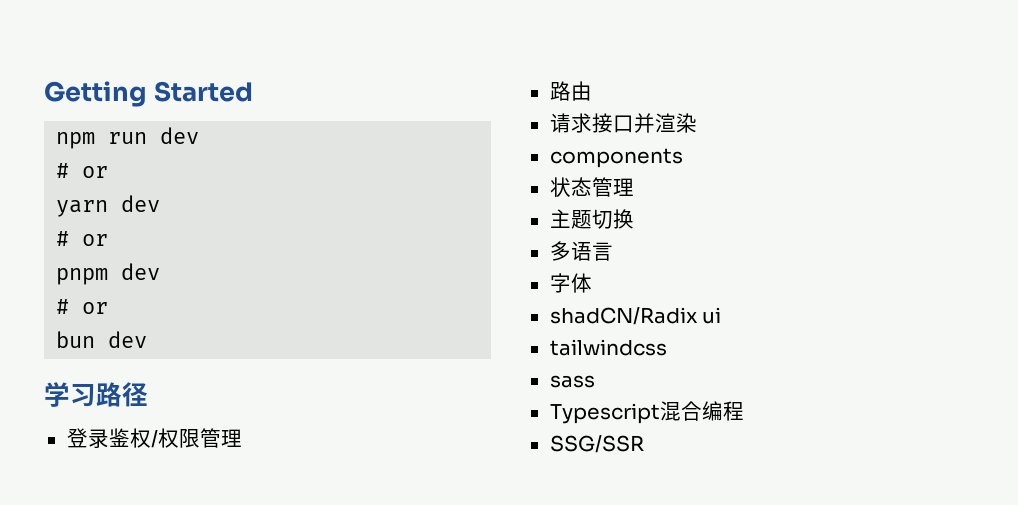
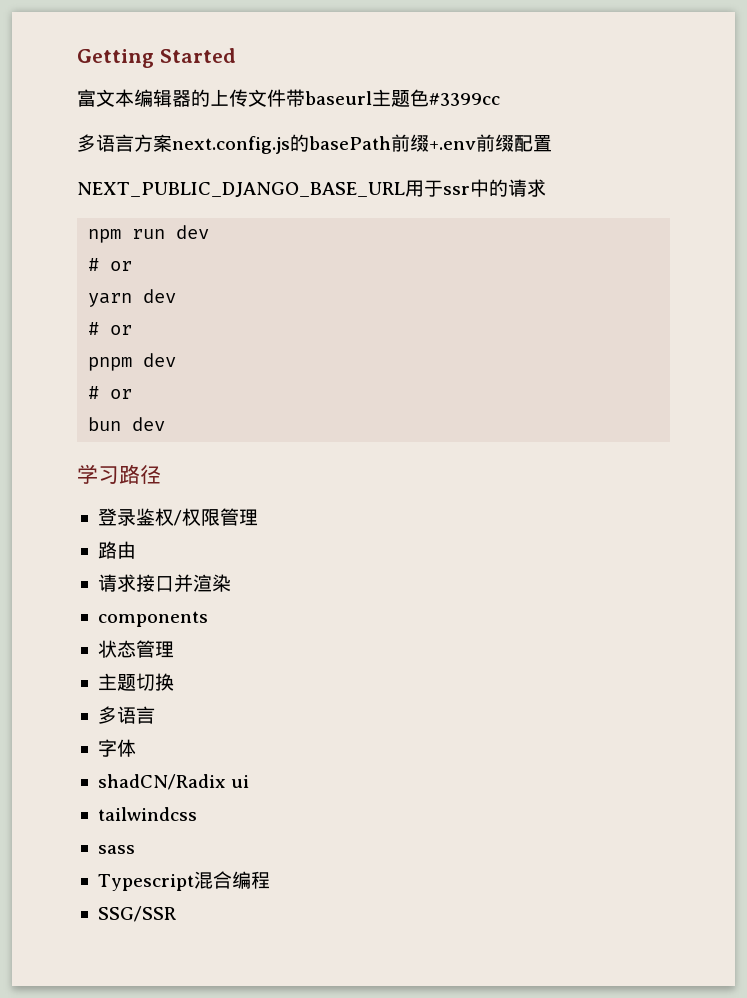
+ 富文本编辑器的上传文件带baseurl主题色#3399cc
+ 多语言方案next.config.js的basePath前缀+.env前缀配置
+ NEXT_PUBLIC_DJANGO_BASE_URL用于ssr中的请求

